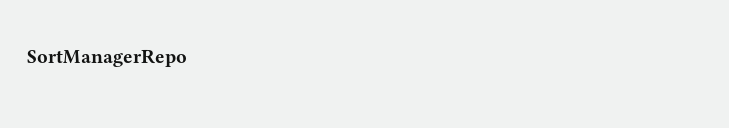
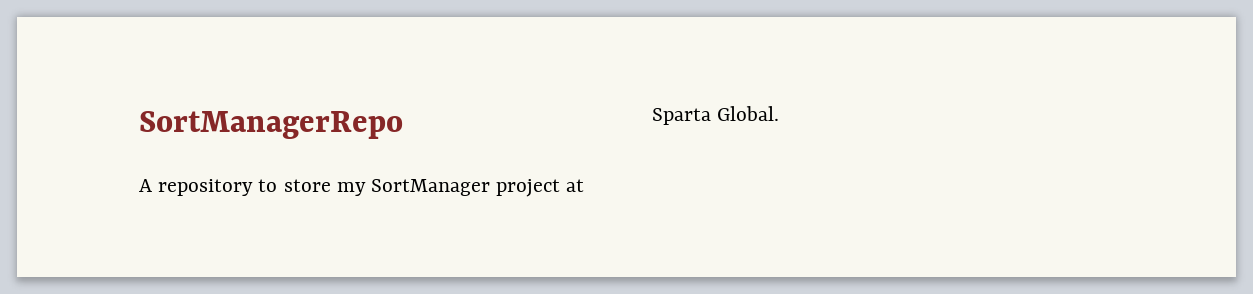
+ A repository to store my SortManager project at Sparta Global.

